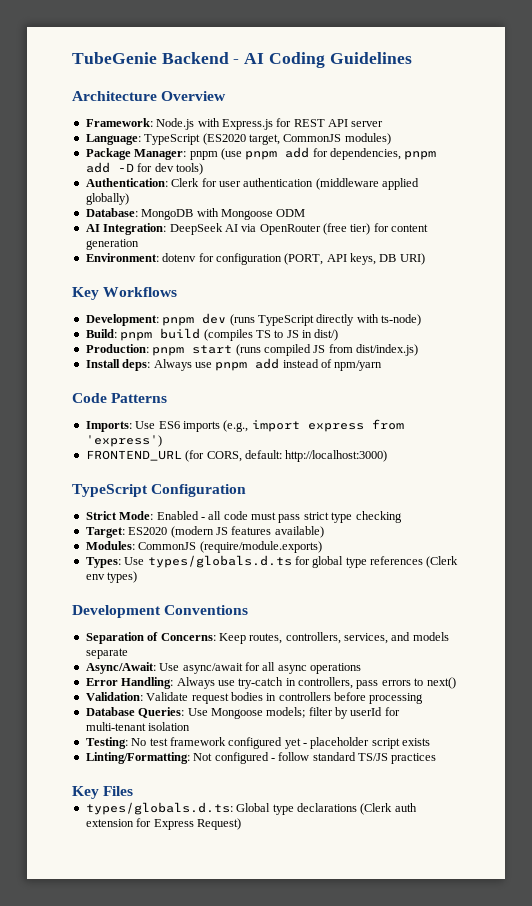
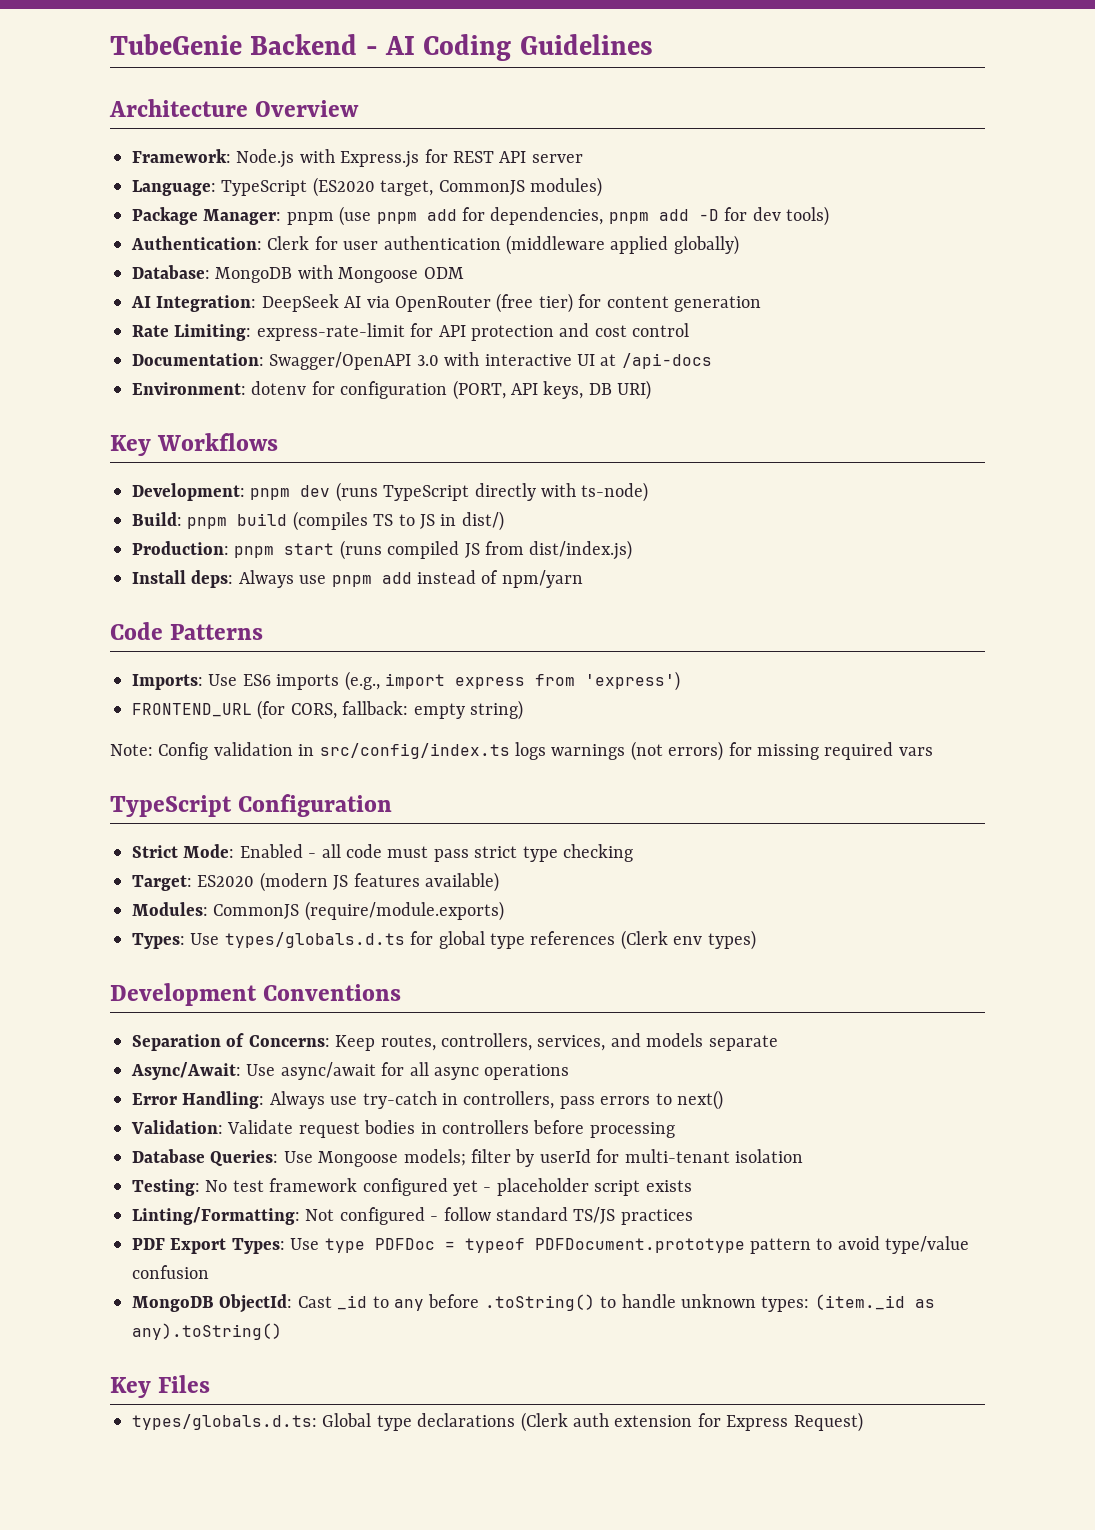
+ Rate Limiting: express-rate-limit for API protection and cost control
+ Documentation: Swagger/OpenAPI 3.0 with interactive UI at /api-docs
- FRONTEND_URL (for CORS, default: http://localhost:3000)
+ FRONTEND_URL (for CORS, fallback: empty string)
+ Note: Config validation in src/config/index.ts logs warnings (not errors) for missing required vars
+ PDF Export Types: Use type PDFDoc = typeof PDFDocument.prototype pattern to avoid type/value confusion
+ MongoDB ObjectId: Cast _id to any before .toString() to handle unknown types: (item._id as any).toString()

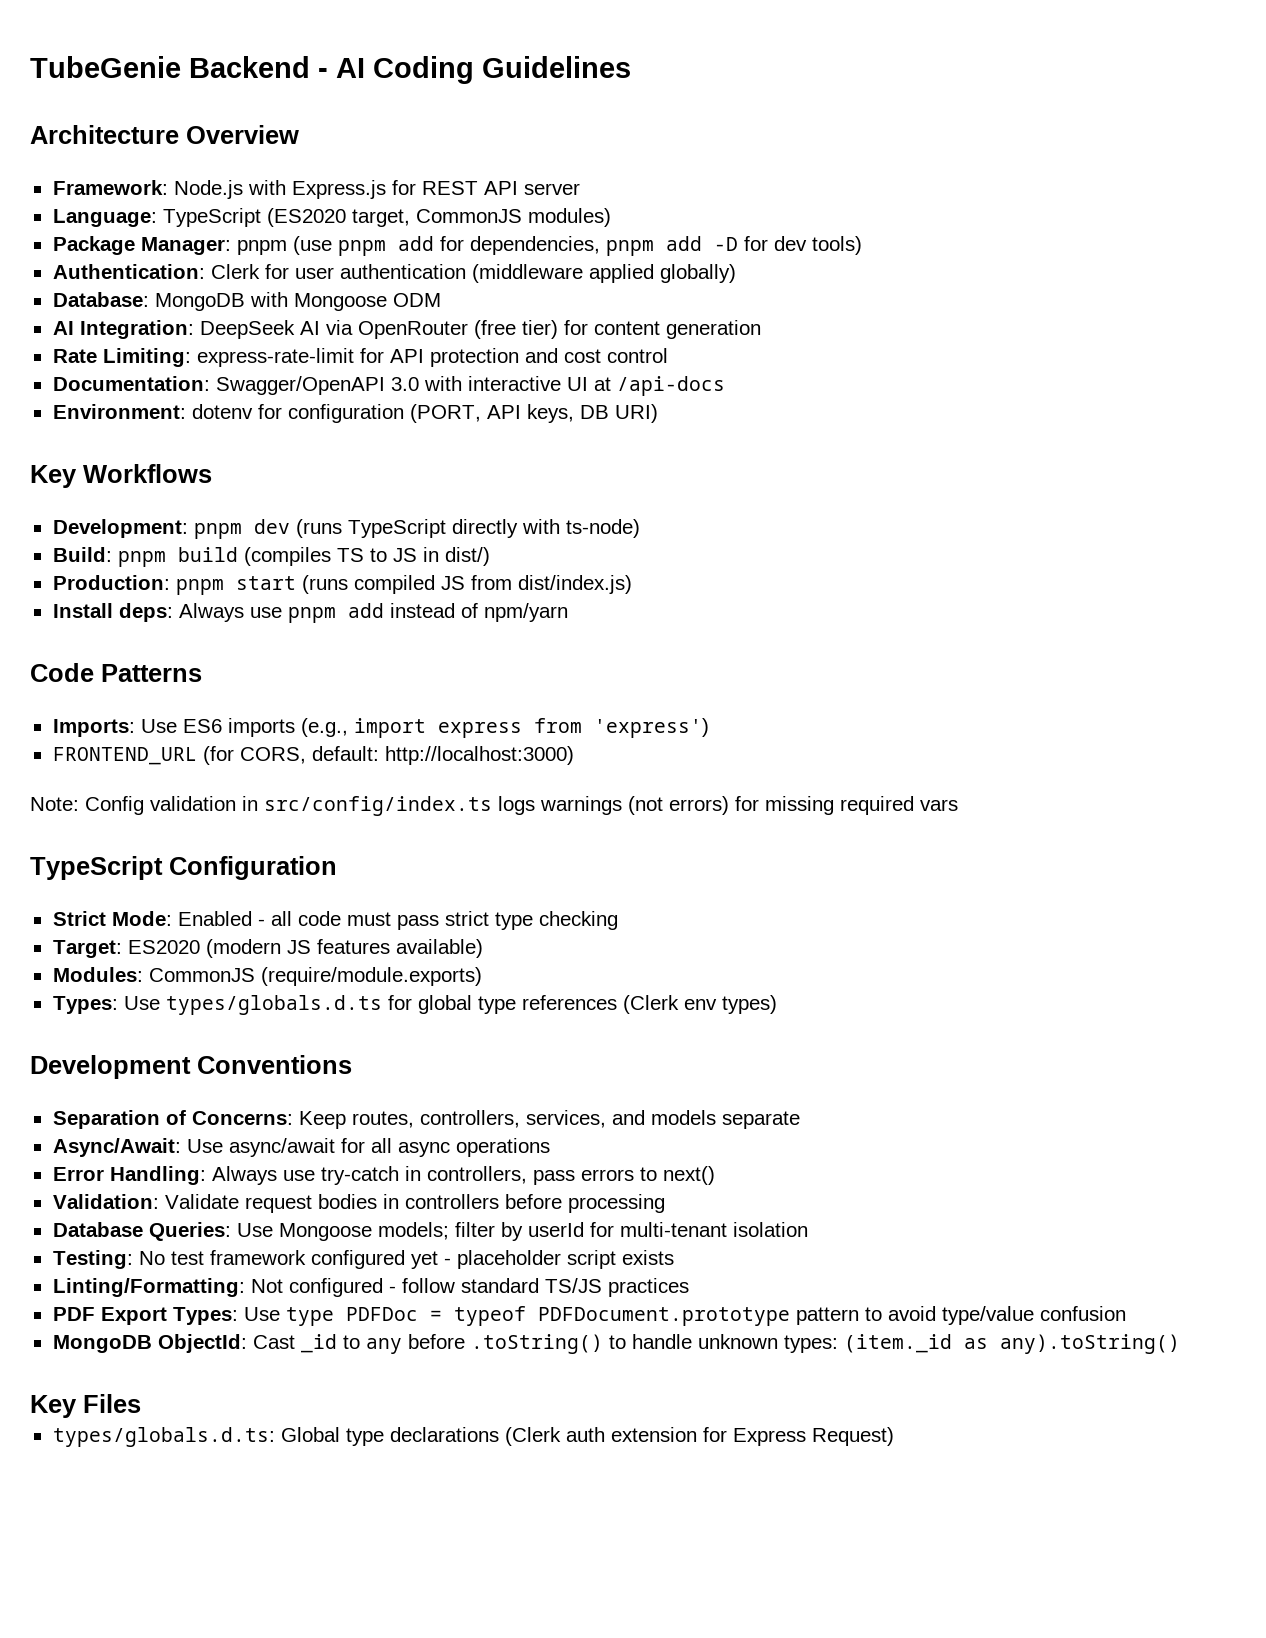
- FRONTEND_URL (for CORS, fallback: empty string)
+ FRONTEND_URL (for CORS, default: http://localhost:3000)

